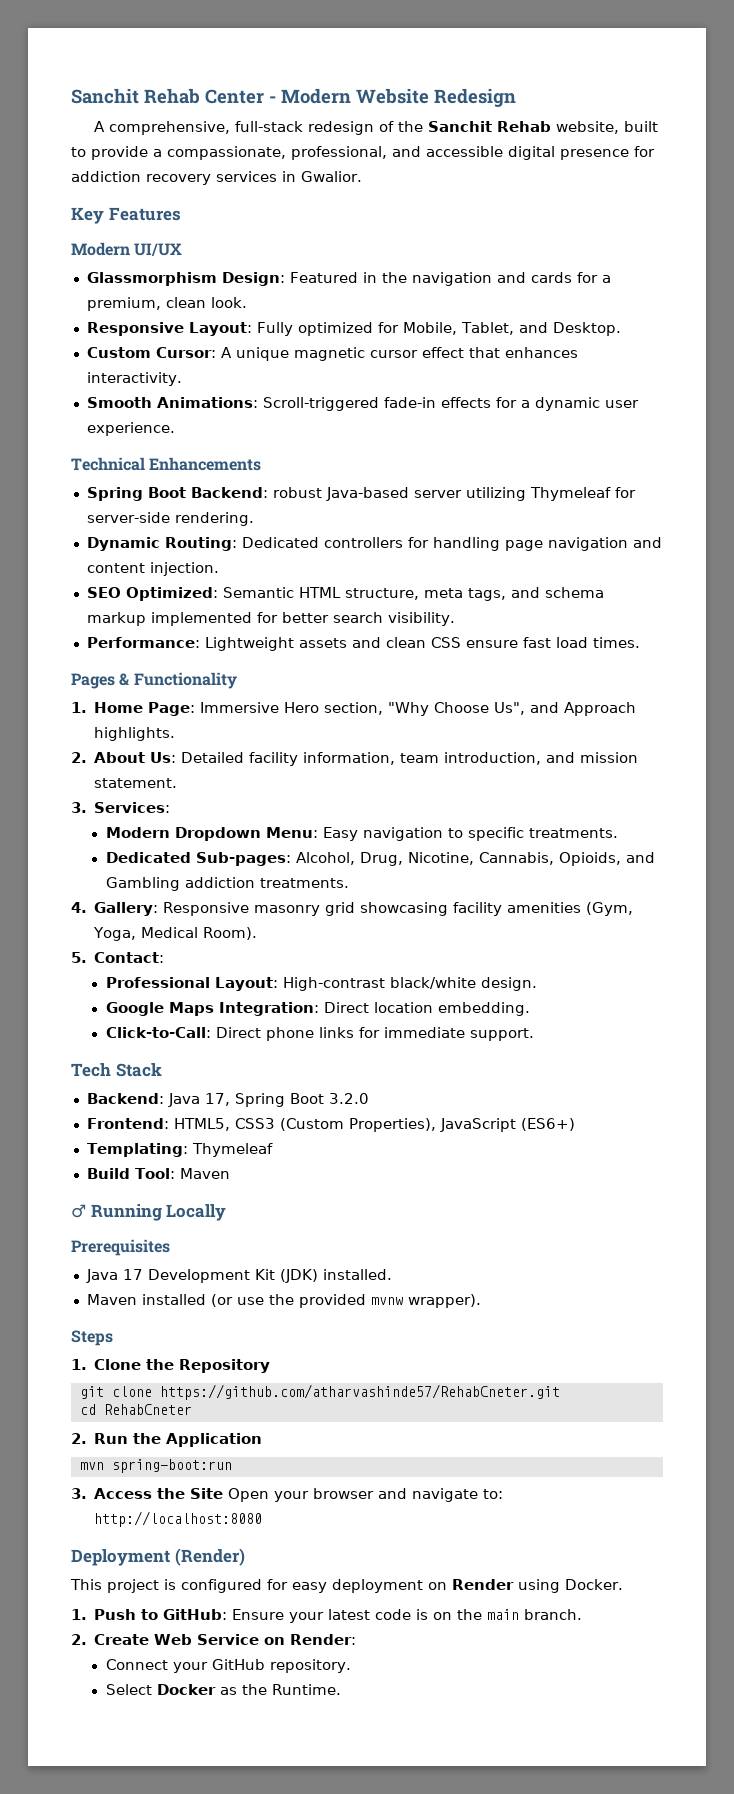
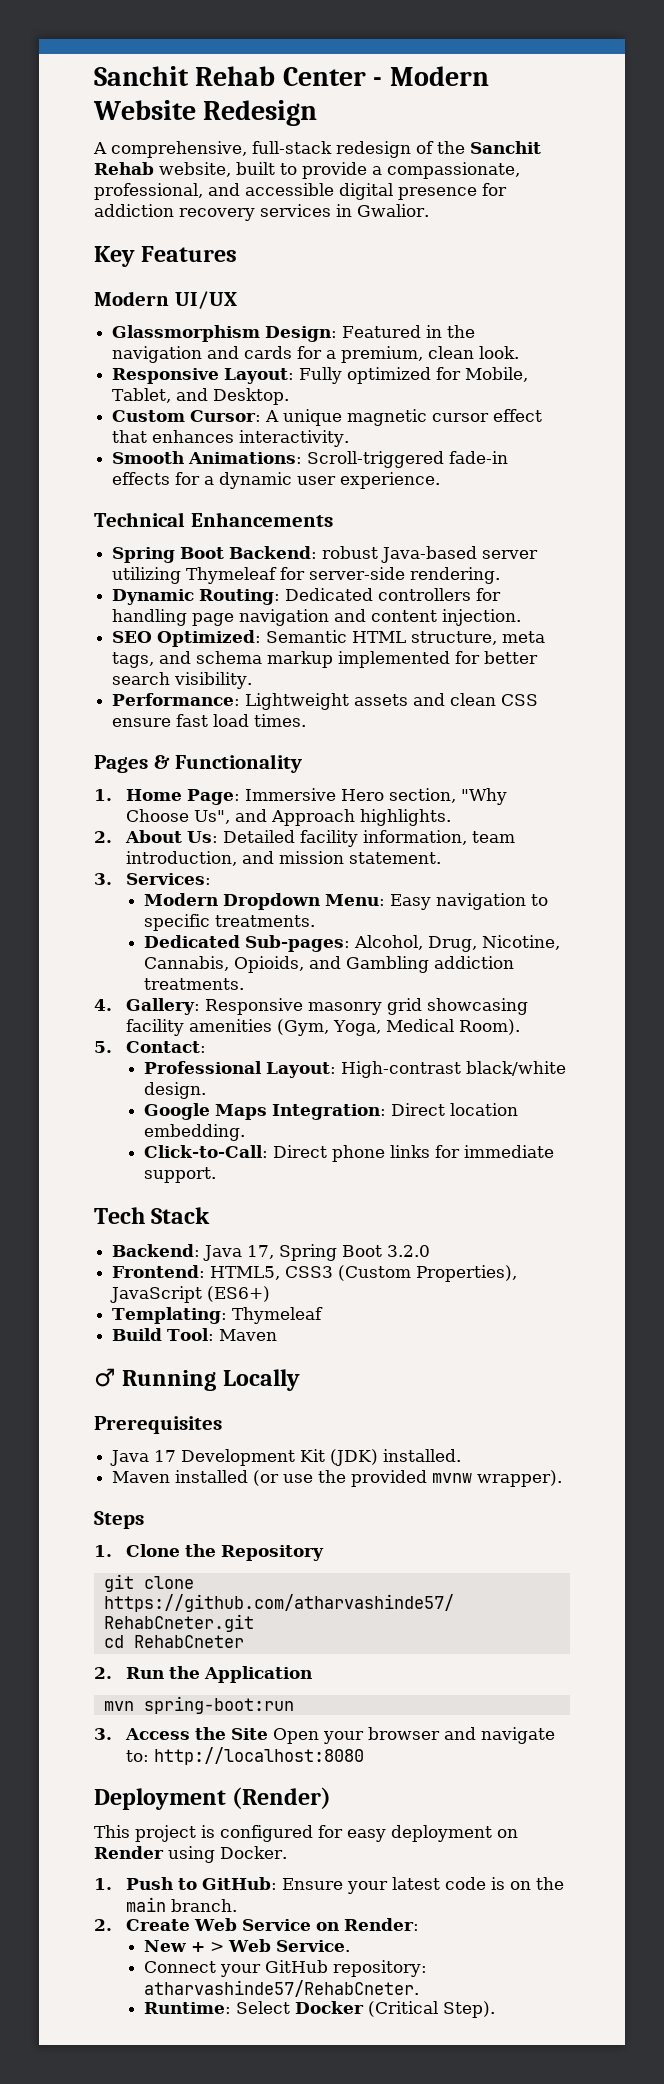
- Connect your GitHub repository.
- Select Docker as the Runtime.
+ New + > Web Service.
+ Connect your GitHub repository: atharvashinde57/RehabCneter.
+ Runtime: Select Docker (Critical Step).

